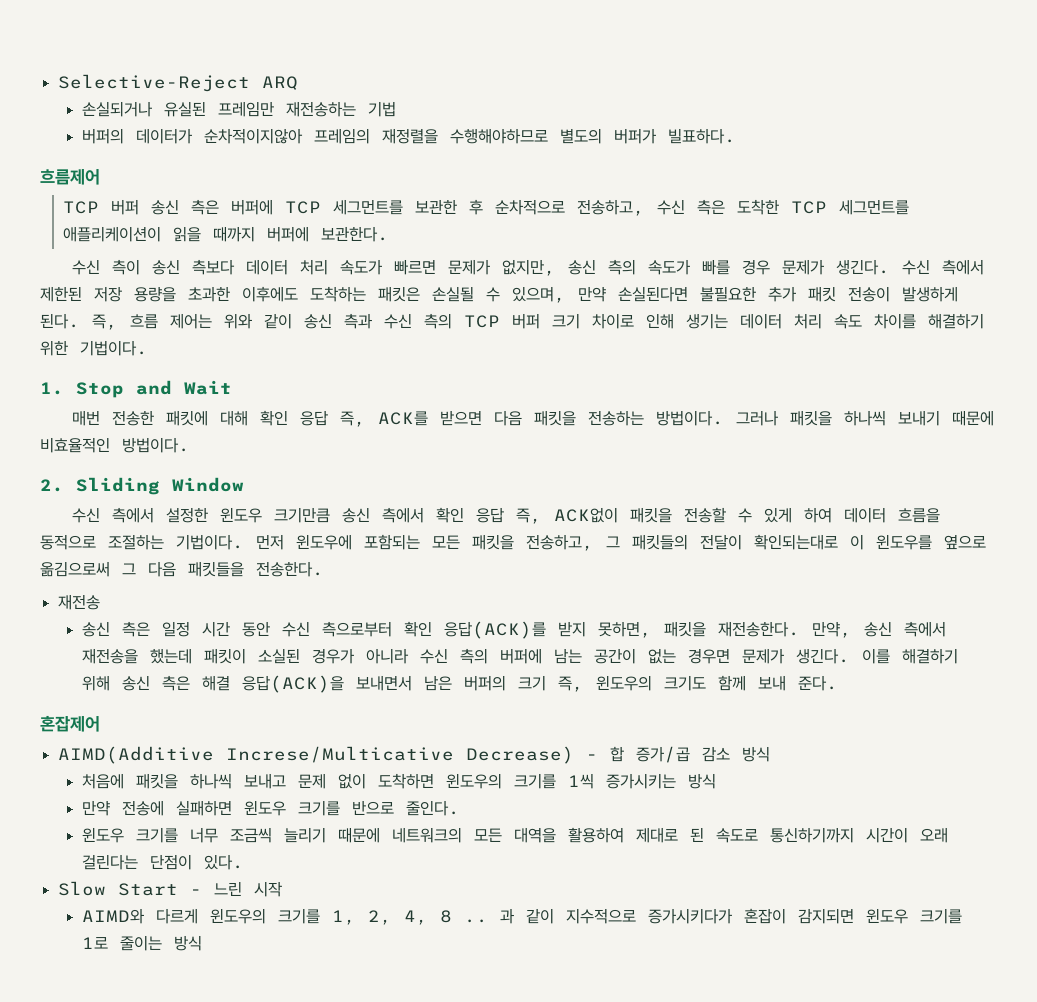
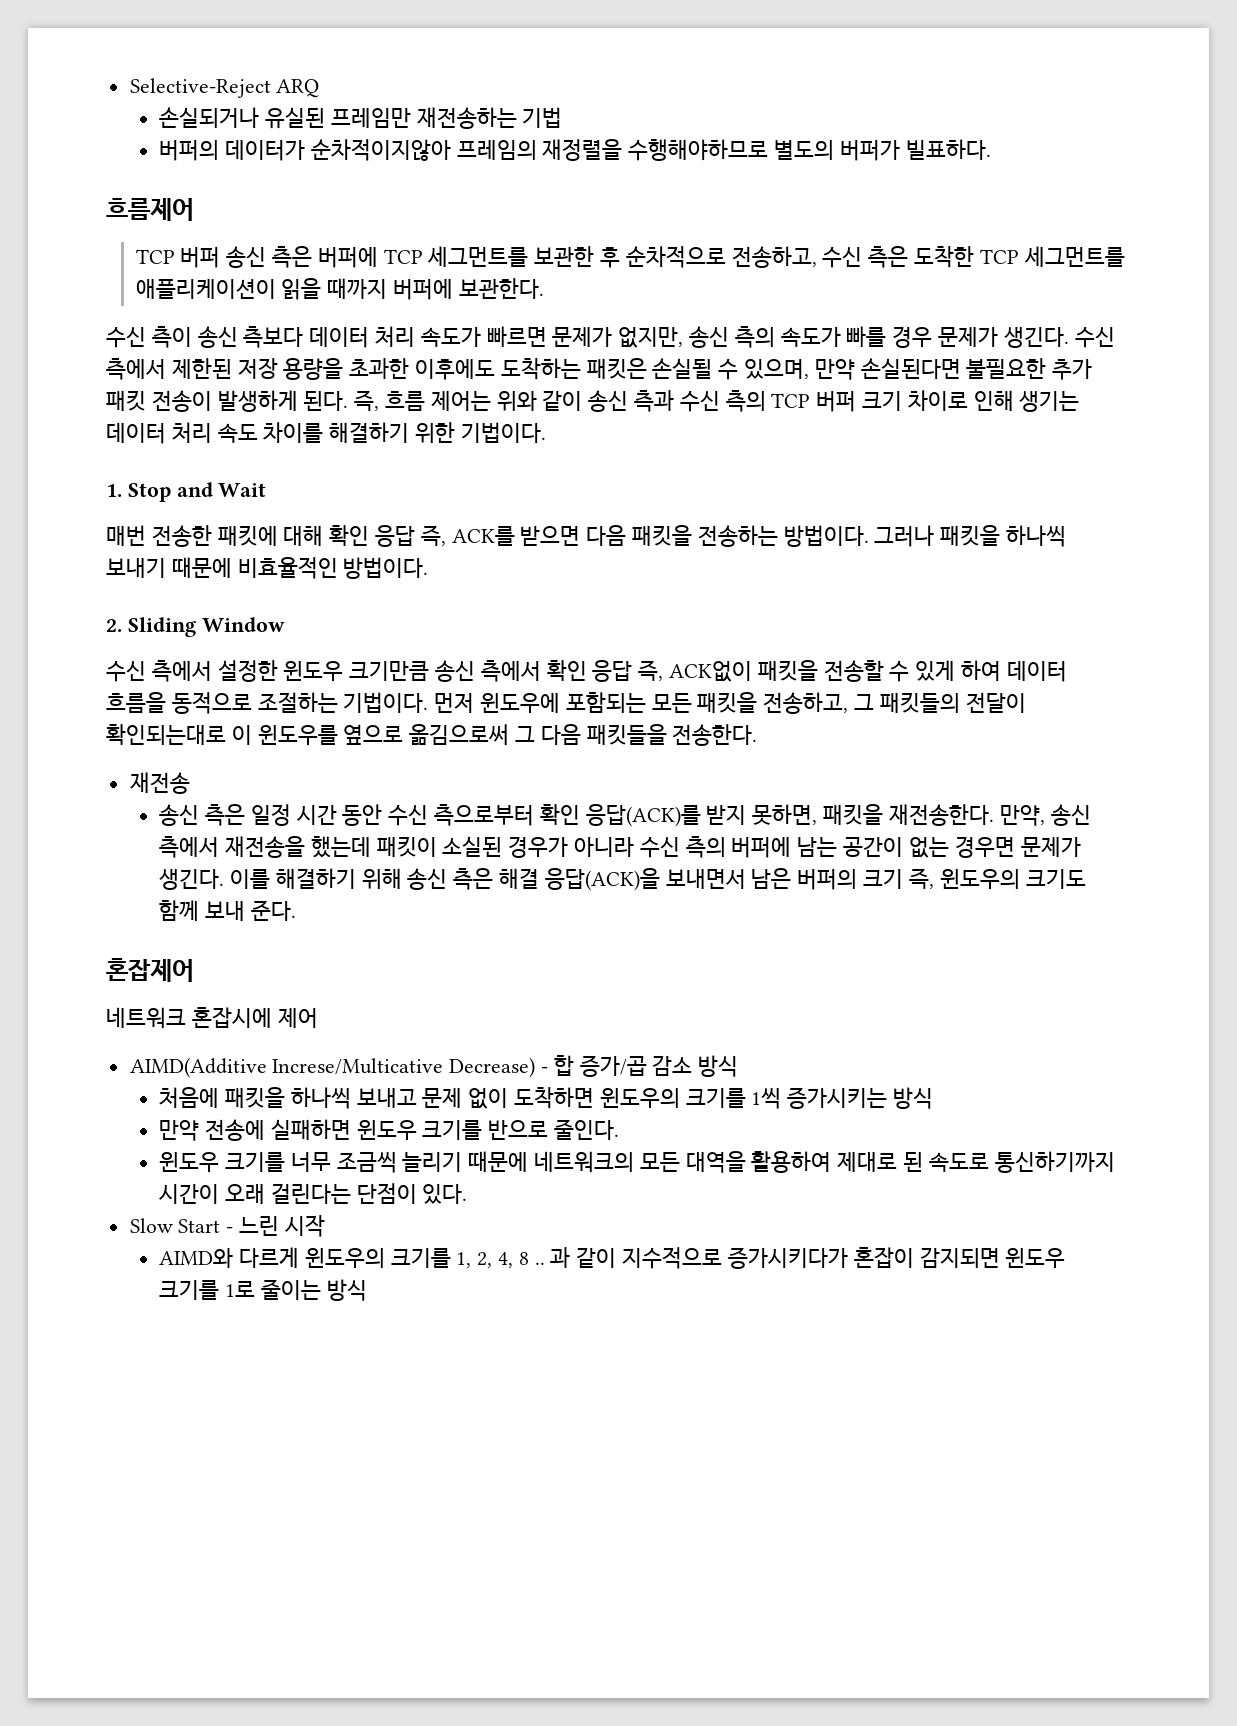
+ 네트워크 혼잡시에 제어

